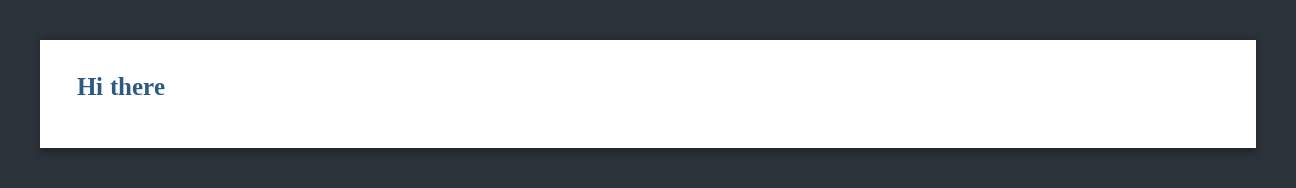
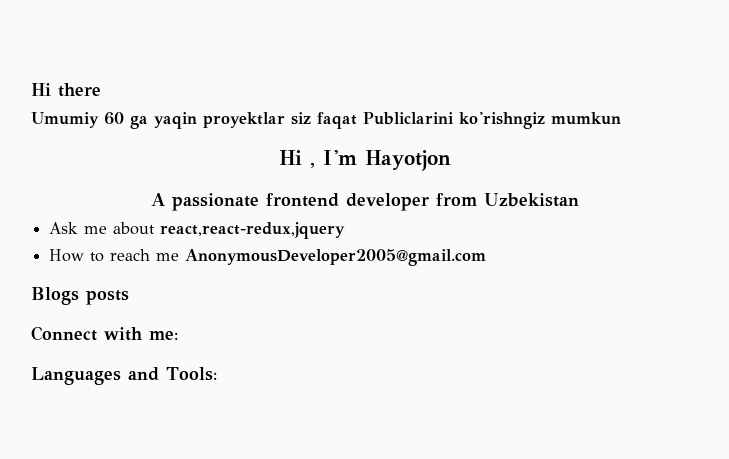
+ Umumiy 60 ga yaqin proyektlar siz faqat Publiclarini ko'rishngiz mumkun
+ Hi , I'm Hayotjon
+ A passionate frontend developer from Uzbekistan
+ Ask me about react,react-redux,jquery
+ How to reach me AnonymousDeveloper2005@gmail.com
+ Blogs posts
+ Connect with me:
+ Languages and Tools:

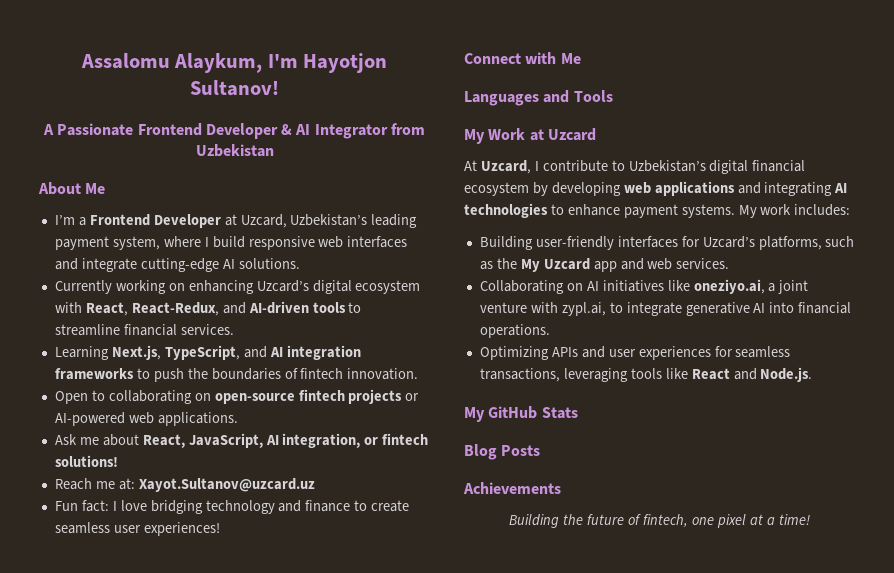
- Hi there
- Umumiy 60 ga yaqin proyektlar siz faqat Publiclarini ko'rishngiz mumkun
- Hi , I'm Hayotjon
+ Assalomu Alaykum, I'm Hayotjon Sultanov!
- A passionate frontend developer from Uzbekistan
- Ask me about react,react-redux,jquery
- How to reach me AnonymousDeveloper2005@gmail.com
- Blogs posts
+ A Passionate Frontend Developer & AI Integrator from Uzbekistan
+ About Me
+ I’m a Frontend Developer at Uzcard, Uzbekistan’s leading payment system, where I build responsive web interfaces and integrate cutting-edge AI solutions.
+ Currently working on enhancing Uzcard’s digital ecosystem with React, React-Redux, and AI-driven tools to streamline financial services.
+ Learning Next.js, TypeScript, and AI integration frameworks to push the boundaries of fintech innovation.
+ Open to collaborating on open-source fintech projects or AI-powered web applications.
+ Ask me about React, JavaScript, AI integration, or fintech solutions!
+ Reach me at: Xayot.Sultanov@uzcard.uz
+ Fun fact: I love bridging technology and finance to create seamless user experiences!
- Connect with me:
+ Connect with Me
- Languages and Tools:
+ Languages and Tools
+ My Work at Uzcard
+ At Uzcard, I contribute to Uzbekistan’s digital financial ecosystem by developing web applications and integrating AI technologies to enhance payment systems. My work includes:
+ Building user-friendly interfaces for Uzcard’s platforms, such as the My Uzcard app and web services.
+ Collaborating on AI initiatives like oneziyo.ai, a joint venture with zypl.ai, to integrate generative AI into financial operations.
+ Optimizing APIs and user experiences for seamless transactions, leveraging tools like React and Node.js.
+ My GitHub Stats
+ Blog Posts
+ Achievements
+ Building the future of fintech, one pixel at a time!

